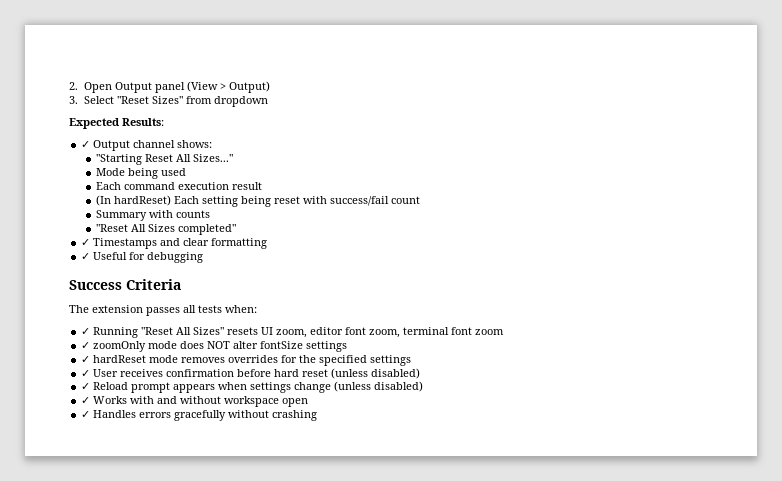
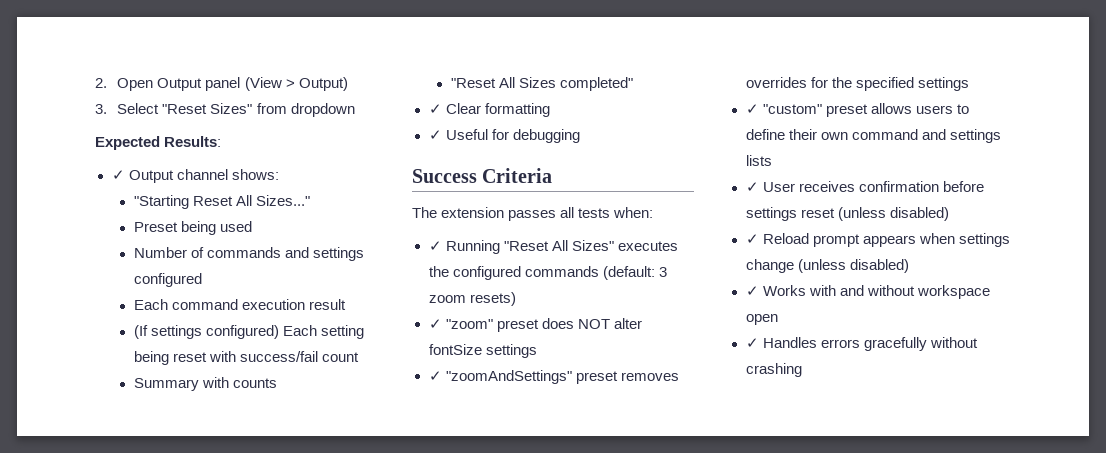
- Mode being used
+ Preset being used
+ Number of commands and settings configured
- (In hardReset) Each setting being reset with success/fail count
+ (If settings configured) Each setting being reset with success/fail count
- ✓ Timestamps and clear formatting
+ ✓ Clear formatting
- ✓ Running "Reset All Sizes" resets UI zoom, editor font zoom, terminal font zoom
- ✓ zoomOnly mode does NOT alter fontSize settings
+ ✓ Running "Reset All Sizes" executes the configured commands (default: 3 zoom resets)
+ ✓ "zoom" preset does NOT alter fontSize settings
- ✓ hardReset mode removes overrides for the specified settings
+ ✓ "zoomAndSettings" preset removes overrides for the specified settings
+ ✓ "custom" preset allows users to define their own command and settings lists
- ✓ User receives confirmation before hard reset (unless disabled)
+ ✓ User receives confirmation before settings reset (unless disabled)

